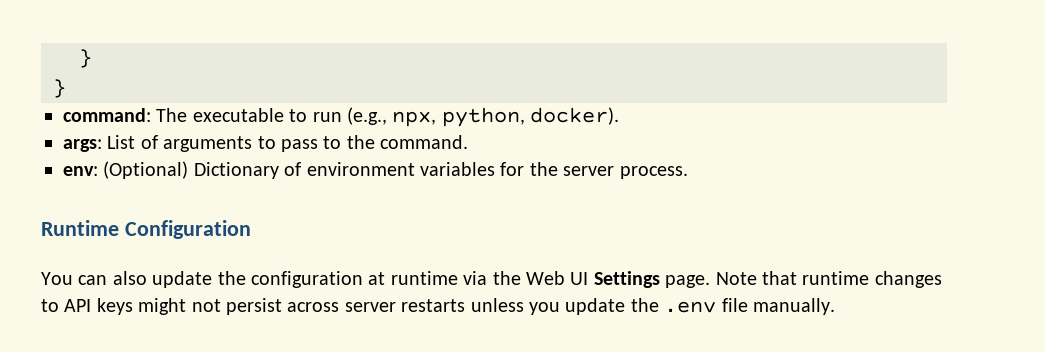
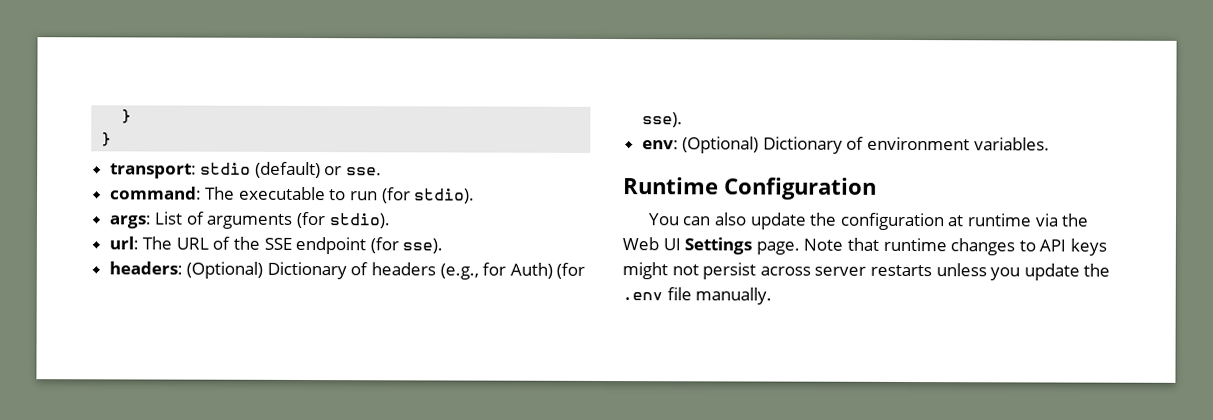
+ transport: stdio (default) or sse.
- command: The executable to run (e.g., npx, python, docker).
+ command: The executable to run (for stdio).
- args: List of arguments to pass to the command.
+ args: List of arguments (for stdio).
+ url: The URL of the SSE endpoint (for sse).
+ headers: (Optional) Dictionary of headers (e.g., for Auth) (for sse).
- env: (Optional) Dictionary of environment variables for the server process.
+ env: (Optional) Dictionary of environment variables.

